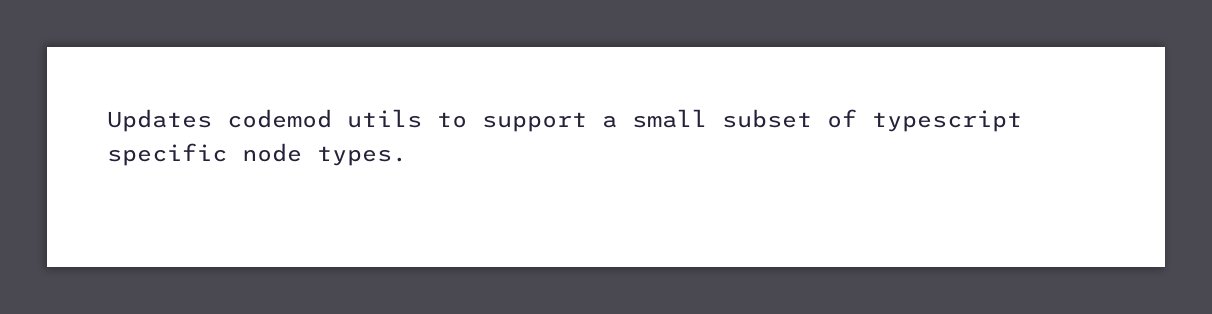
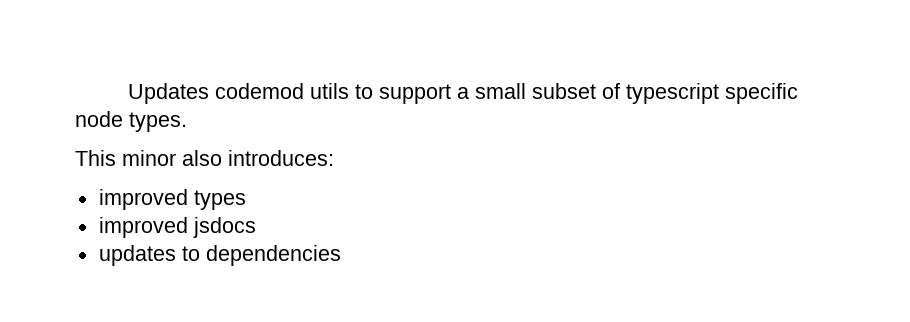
+ This minor also introduces:
+ improved types
+ improved jsdocs
+ updates to dependencies

